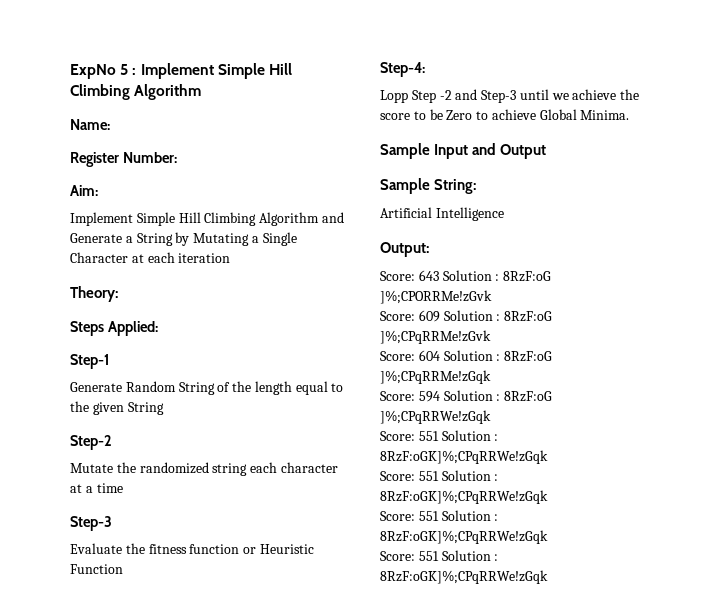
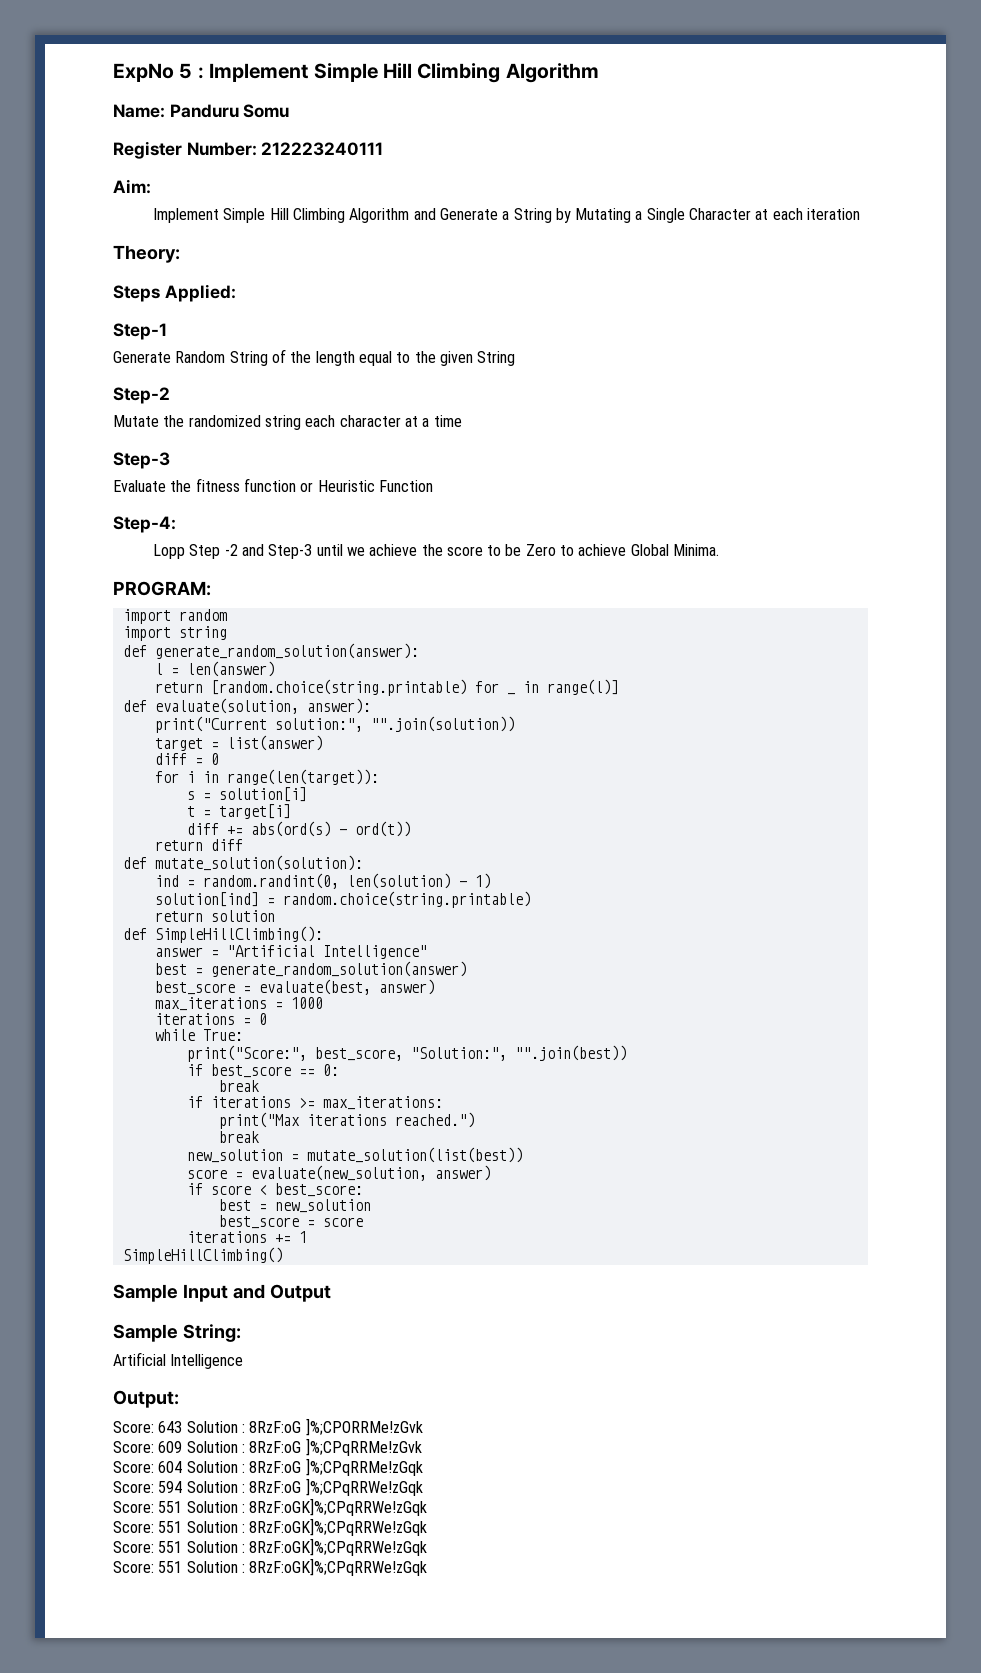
- Name:
+ Name: Panduru Somu
- Register Number:
+ Register Number: 212223240111
+ PROGRAM:
+ import random
+ import string
+ def generate_random_solution(answer):
+ l = len(answer)
+ return [random.choice(string.printable) for _ in range(l)]
+ def evaluate(solution, answer):
+ print("Current solution:", "".join(solution))
+ target = list(answer)
+ diff = 0
+ for i in range(len(target)):
+ s = solution[i]
+ t = target[i]
+ diff += abs(ord(s) - ord(t))
+ return diff
+ def mutate_solution(solution):
+ ind = random.randint(0, len(solution) - 1)
+ solution[ind] = random.choice(string.printable)
+ return solution
+ def SimpleHillClimbing():
+ answer = "Artificial Intelligence"
+ best = generate_random_solution(answer)
+ best_score = evaluate(best, answer)
+ max_iterations = 1000
+ iterations = 0
+ while True:
+ print("Score:", best_score, "Solution:", "".join(best))
+ if best_score == 0:
+ break
+ if iterations >= max_iterations:
+ print("Max iterations reached.")
+ break
+ new_solution = mutate_solution(list(best))
+ score = evaluate(new_solution, answer)
+ if score < best_score:
+ best = new_solution
+ best_score = score
+ iterations += 1
+ SimpleHillClimbing()

